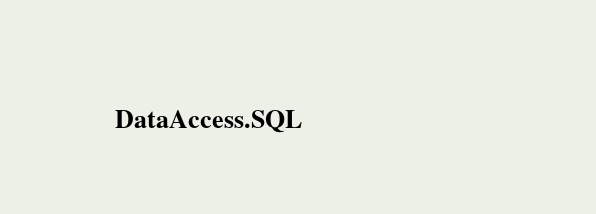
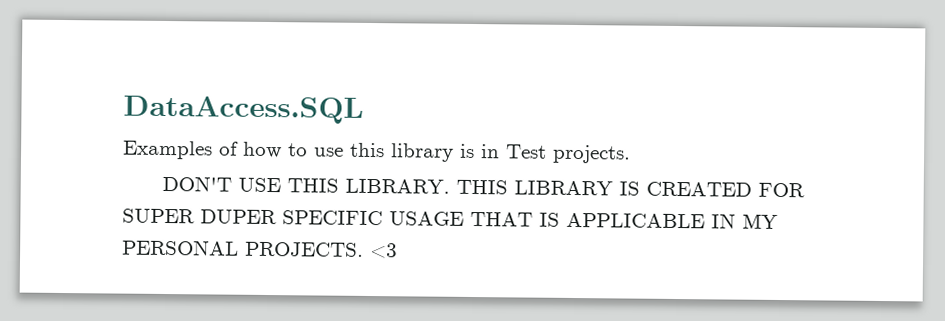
+ Examples of how to use this library is in Test projects.
+ DON'T USE THIS LIBRARY. THIS LIBRARY IS CREATED FOR SUPER DUPER SPECIFIC USAGE THAT IS APPLICABLE IN MY PERSONAL PROJECTS. <3

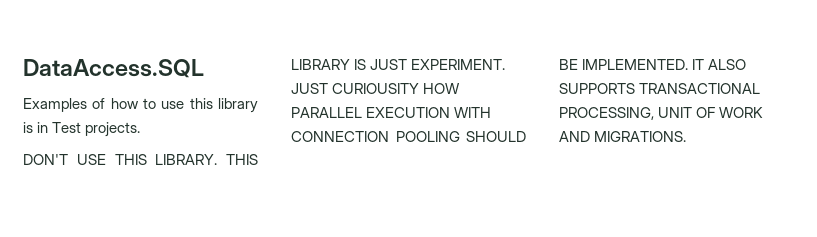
- THIS LIBRARY IS CREATED FOR SUPER DUPER SPECIFIC USAGE THAT IS APPLICABLE IN MY PERSONAL PROJECTS. <3
+ THIS LIBRARY IS JUST EXPERIMENT. JUST CURIOUSITY HOW PARALLEL EXECUTION WITH CONNECTION POOLING SHOULD BE IMPLEMENTED. IT ALSO SUPPORTS TRANSACTIONAL PROCESSING, UNIT OF WORK AND MIGRATIONS.

